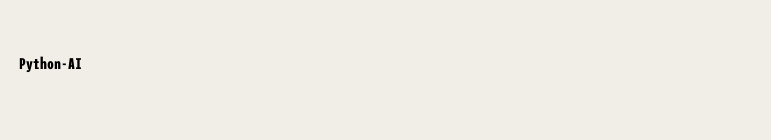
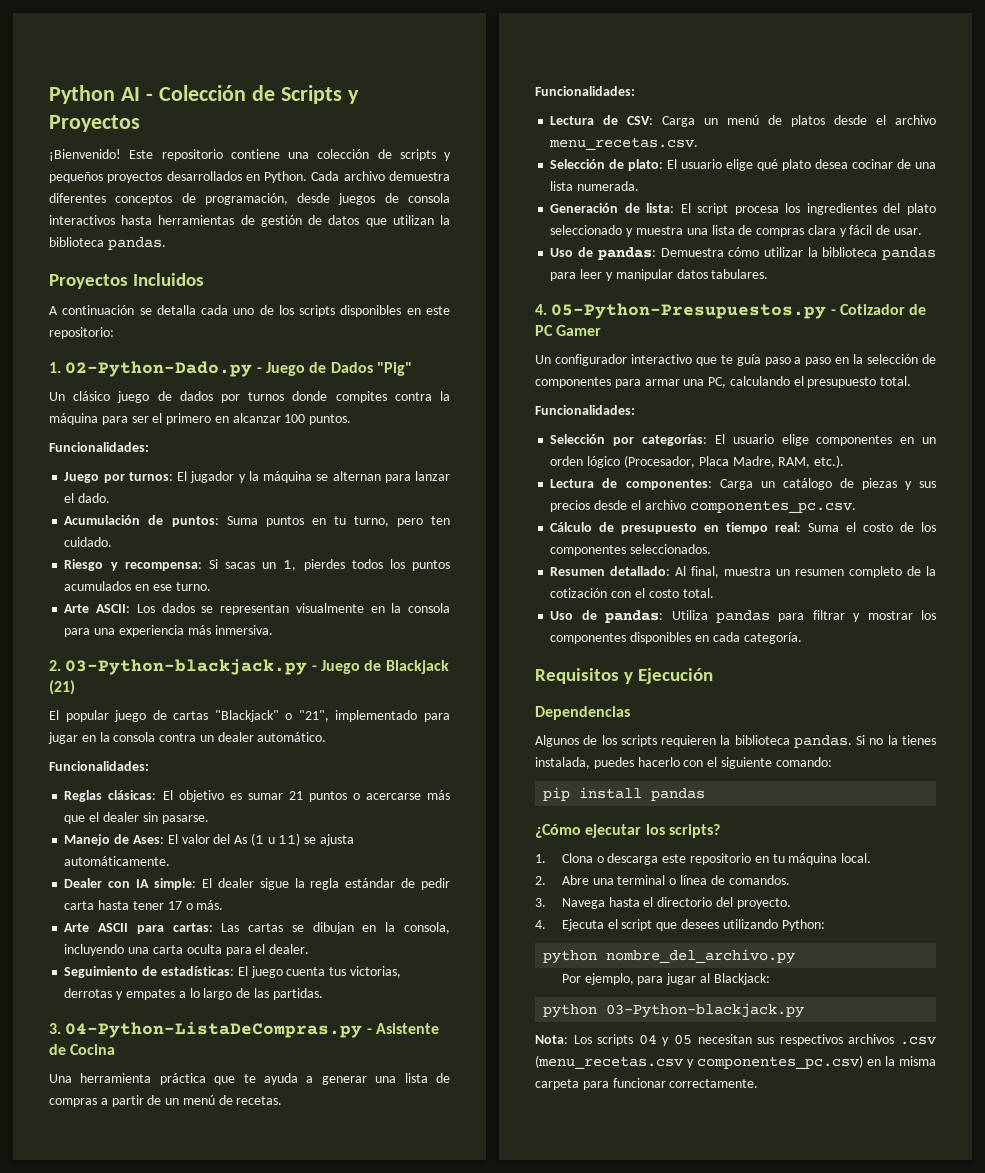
- Python-AI
+ Python AI - Colección de Scripts y Proyectos
+ ¡Bienvenido! Este repositorio contiene una colección de scripts y pequeños proyectos desarrollados en Python. Cada archivo demuestra diferentes conceptos de programación, desde juegos de consola interactivos hasta herramientas de gestión de datos que utilizan la biblioteca pandas.
+ Proyectos Incluidos
+ A continuación se detalla cada uno de los scripts disponibles en este repositorio:
+ 1. 02-Python-Dado.py - Juego de Dados "Pig"
+ Un clásico juego de dados por turnos donde compites contra la máquina para ser el primero en alcanzar 100 puntos.
+ Funcionalidades:
+ Juego por turnos: El jugador y la máquina se alternan para lanzar el dado.
+ Acumulación de puntos: Suma puntos en tu turno, pero ten cuidado.
+ Riesgo y recompensa: Si sacas un 1, pierdes todos los puntos acumulados en ese turno.
+ Arte ASCII: Los dados se representan visualmente en la consola para una experiencia más inmersiva.
+ 2. 03-Python-blackjack.py - Juego de Blackjack (21)
+ El popular juego de cartas "Blackjack" o "21", implementado para jugar en la consola contra un dealer automático.
+ Funcionalidades:
+ Reglas clásicas: El objetivo es sumar 21 puntos o acercarse más que el dealer sin pasarse.
+ Manejo de Ases: El valor del As (1 u 11) se ajusta automáticamente.
+ Dealer con IA simple: El dealer sigue la regla estándar de pedir carta hasta tener 17 o más.
+ Arte ASCII para cartas: Las cartas se dibujan en la consola, incluyendo una carta oculta para el dealer.
+ Seguimiento de estadísticas: El juego cuenta tus victorias, derrotas y empates a lo largo de las partidas.
+ 3. 04-Python-ListaDeCompras.py - Asistente de Cocina
+ Una herramienta práctica que te ayuda a generar una lista de compras a partir de un menú de recetas.
+ Funcionalidades:
+ Lectura de CSV: Carga un menú de platos desde el archivo menu_recetas.csv.
+ Selección de plato: El usuario elige qué plato desea cocinar de una lista numerada.
+ Generación de lista: El script procesa los ingredientes del plato seleccionado y muestra una lista de compras clara y fácil de usar.
+ Uso de pandas: Demuestra cómo utilizar la biblioteca pandas para leer y manipular datos tabulares.
+ 4. 05-Python-Presupuestos.py - Cotizador de PC Gamer
+ Un configurador interactivo que te guía paso a paso en la selección de componentes para armar una PC, calculando el presupuesto total.
+ Funcionalidades:
+ Selección por categorías: El usuario elige componentes en un orden lógico (Procesador, Placa Madre, RAM, etc.).
+ Lectura de componentes: Carga un catálogo de piezas y sus precios desde el archivo componentes_pc.csv.
+ Cálculo de presupuesto en tiempo real: Suma el costo de los componentes seleccionados.
+ Resumen detallado: Al final, muestra un resumen completo de la cotización con el costo total.
+ Uso de pandas: Utiliza pandas para filtrar y mostrar los componentes disponibles en cada categoría.
+ Requisitos y Ejecución
+ Dependencias
+ Algunos de los scripts requieren la biblioteca pandas. Si no la tienes instalada, puedes hacerlo con el siguiente comando:
+ pip install pandas
+ ¿Cómo ejecutar los scripts?
+ 1. Clona o descarga este repositorio en tu máquina local.
+ 2. Abre una terminal o línea de comandos.
+ 3. Navega hasta el directorio del proyecto.
+ 4. Ejecuta el script que desees utilizando Python:
+ python nombre_del_archivo.py
+ Por ejemplo, para jugar al Blackjack:
+ python 03-Python-blackjack.py
+ Nota: Los scripts 04 y 05 necesitan sus respectivos archivos .csv (menu_recetas.csv y componentes_pc.csv) en la misma carpeta para funcionar correctamente.

